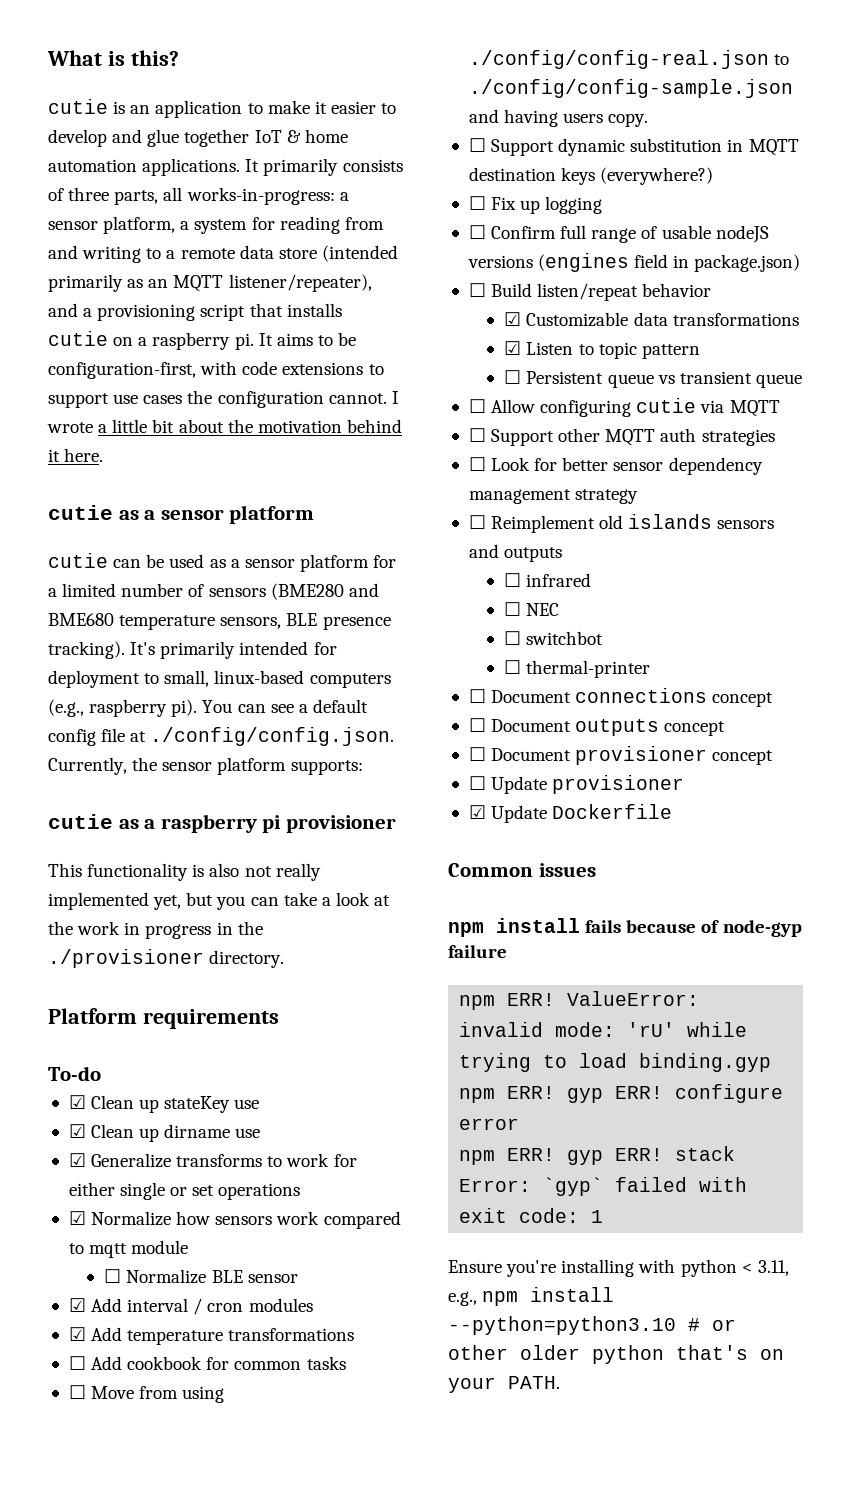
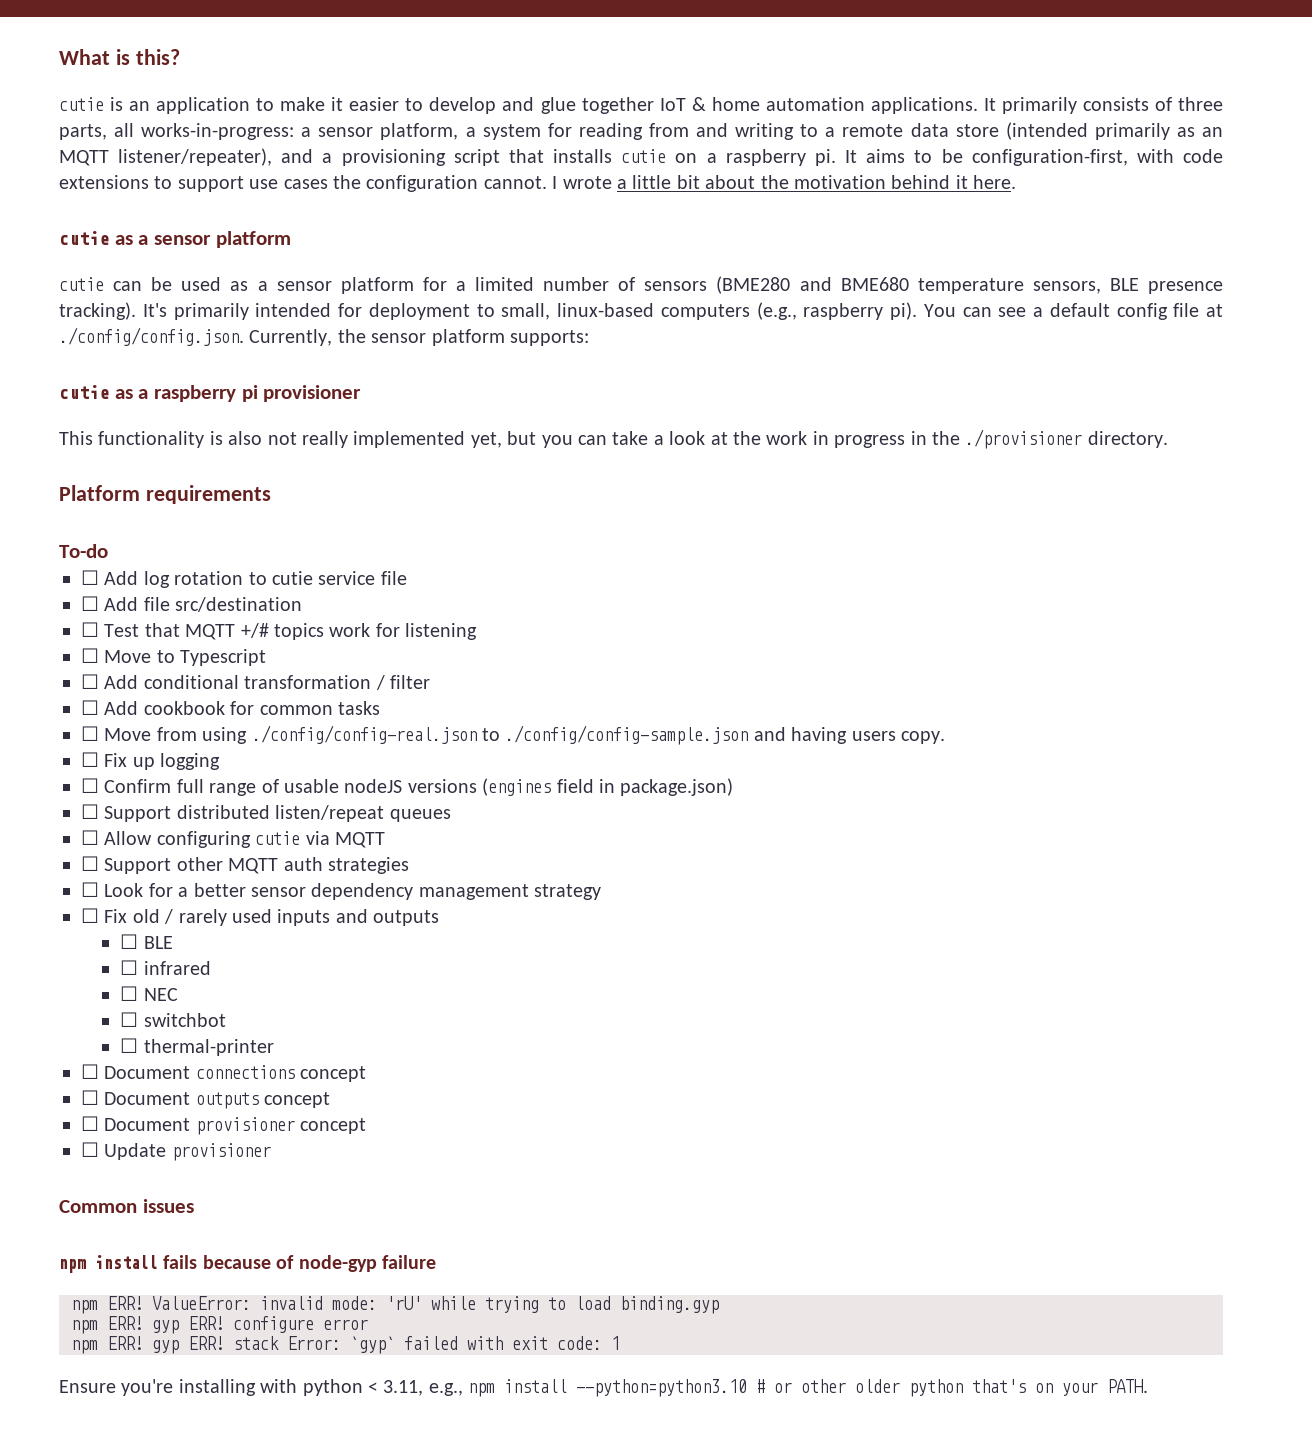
- ☑ Clean up stateKey use
- ☑ Clean up dirname use
- ☑ Generalize transforms to work for either single or set operations
- ☑ Normalize how sensors work compared to mqtt module
- ☐ Normalize BLE sensor
- ☑ Add interval / cron modules
- ☑ Add temperature transformations
+ ☐ Add log rotation to cutie service file
+ ☐ Add file src/destination
+ ☐ Test that MQTT +/# topics work for listening
+ ☐ Move to Typescript
+ ☐ Add conditional transformation / filter
- ☐ Support dynamic substitution in MQTT destination keys (everywhere?)
- ☐ Build listen/repeat behavior
- ☑ Customizable data transformations
- ☑ Listen to topic pattern
- ☐ Persistent queue vs transient queue
+ ☐ Support distributed listen/repeat queues
- ☐ Look for better sensor dependency management strategy
+ ☐ Look for a better sensor dependency management strategy
- ☐ Reimplement old islands sensors and outputs
+ ☐ Fix old / rarely used inputs and outputs
+ ☐ BLE
- ☑ Update Dockerfile

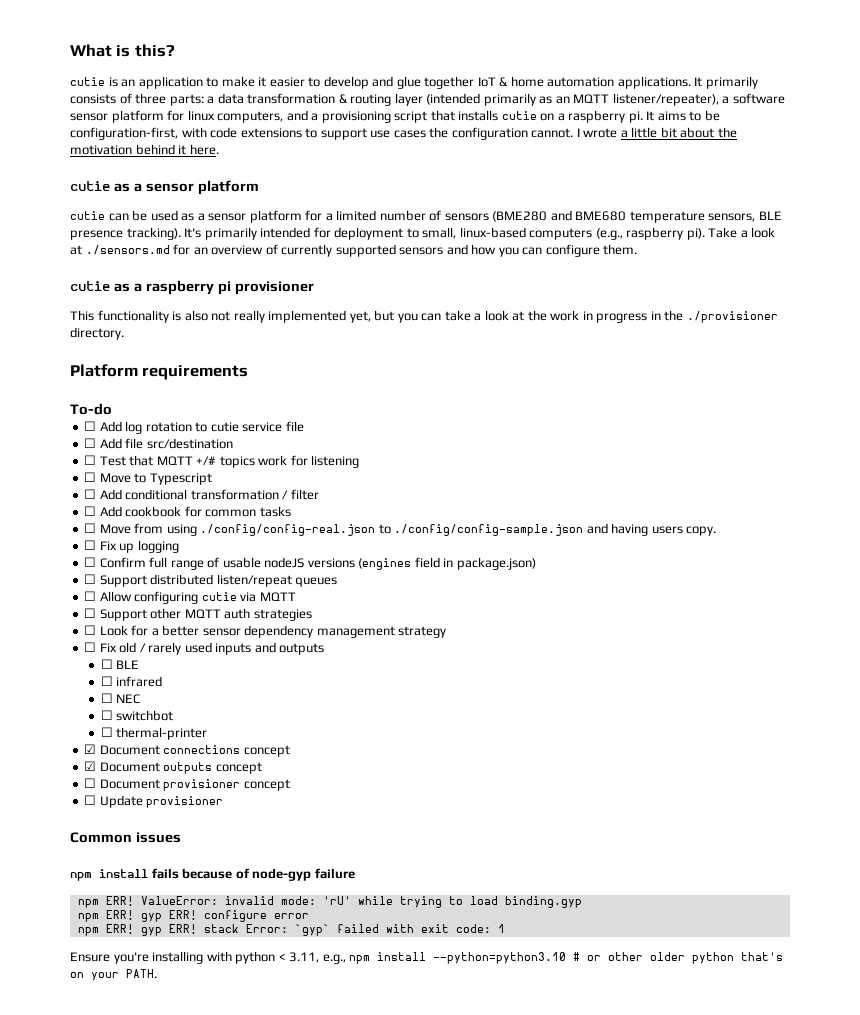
- It primarily consists of three parts, all works-in-progress: a sensor platform, a system for reading from and writing to a remote data store (intended primarily as an MQTT listener/repeater), and a provisioning script that installs cutie on a raspberry pi.
+ It primarily consists of three parts: a data transformation & routing layer (intended primarily as an MQTT listener/repeater), a software sensor platform for linux computers, and a provisioning script that installs cutie on a raspberry pi.
- You can see a default config file at ./config/config.json. Currently, the sensor platform supports:
+ Take a look at ./sensors.md for an overview of currently supported sensors and how you can configure them.
- ☐ Document connections concept
+ ☑ Document connections concept
- ☐ Document outputs concept
+ ☑ Document outputs concept

